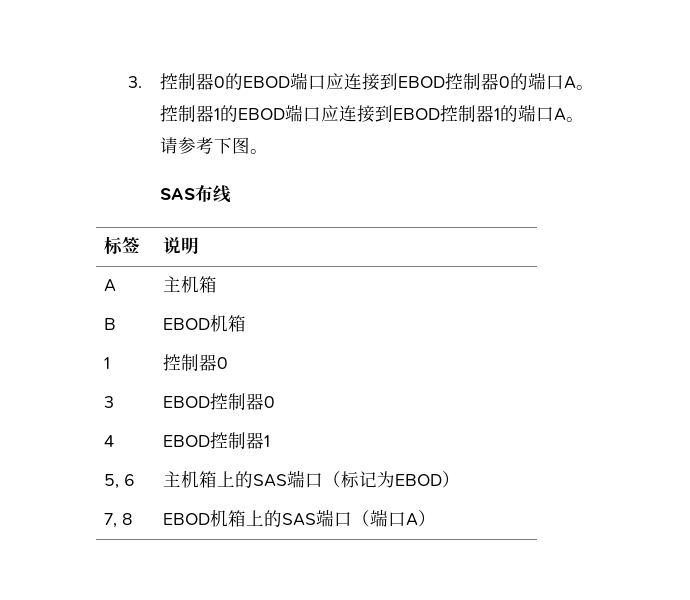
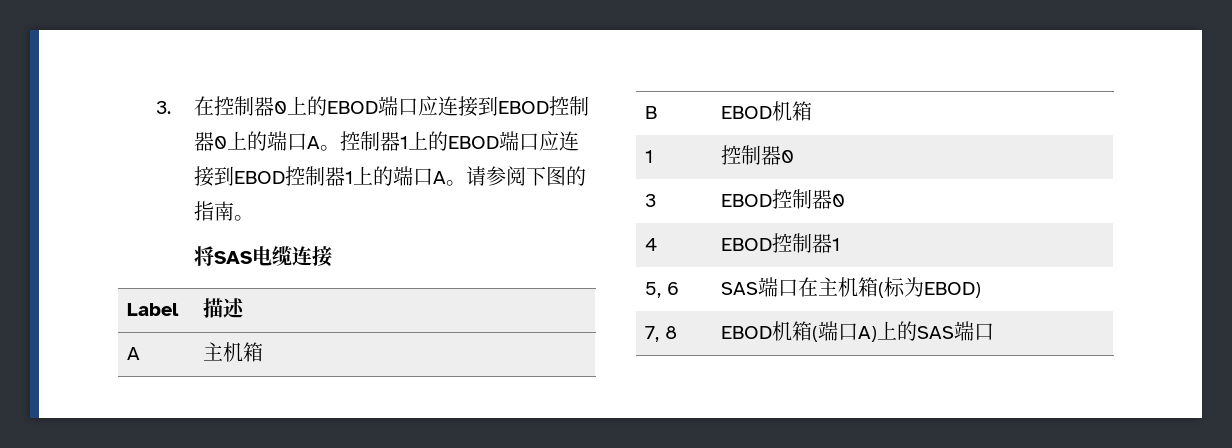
- 3.控制器0的EBOD端口应连接到EBOD控制器0的端口A。
+ 3.在控制器0上的EBOD端口应连接到EBOD控制器0上的端口A。
- 控制器1的EBOD端口应连接到EBOD控制器1的端口A。
+ 控制器1上的EBOD端口应连接到EBOD控制器1上的端口A。
- 请参考下图。
- SAS布线
- 标签 | 说明
+ 请参阅下图的指南。
+ 将SAS电缆连接
+ Label | 描述
- 5, 6 | 主机箱上的SAS端口（标记为EBOD）
- 7, 8 | EBOD机箱上的SAS端口（端口A）
+ 5, 6 | SAS端口在主机箱(标为EBOD)
+ 7, 8 | EBOD机箱(端口A)上的SAS端口

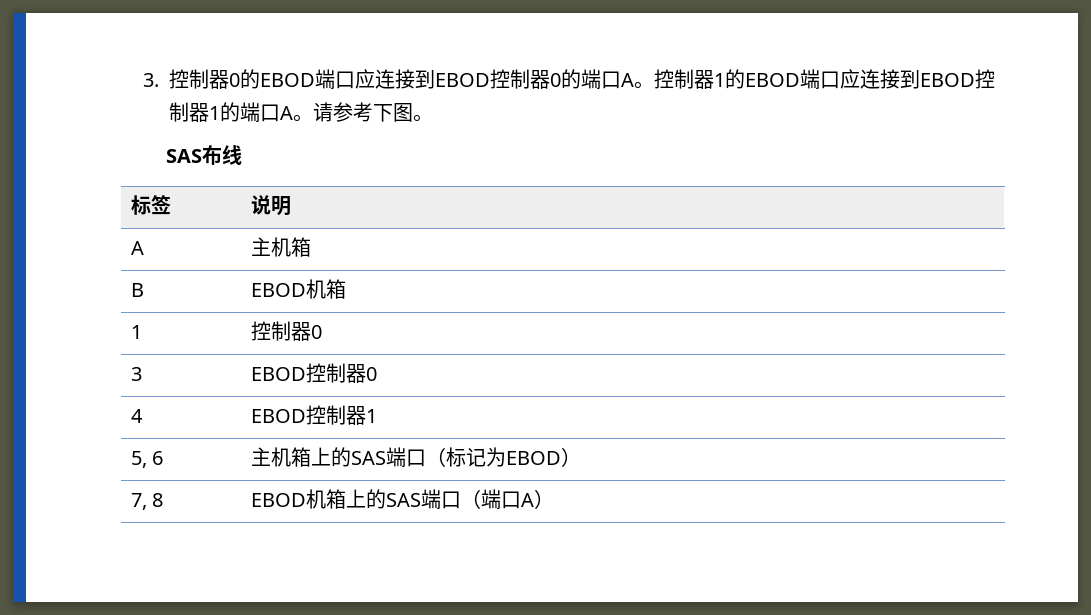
- 3.在控制器0上的EBOD端口应连接到EBOD控制器0上的端口A。
+ 3.控制器0的EBOD端口应连接到EBOD控制器0的端口A。
- 控制器1上的EBOD端口应连接到EBOD控制器1上的端口A。
+ 控制器1的EBOD端口应连接到EBOD控制器1的端口A。
- 请参阅下图的指南。
- 将SAS电缆连接
- Label | 描述
+ 请参考下图。
+ SAS布线
+ 标签 | 说明
- 5, 6 | SAS端口在主机箱(标为EBOD)
- 7, 8 | EBOD机箱(端口A)上的SAS端口
+ 5, 6 | 主机箱上的SAS端口（标记为EBOD）
+ 7, 8 | EBOD机箱上的SAS端口（端口A）

